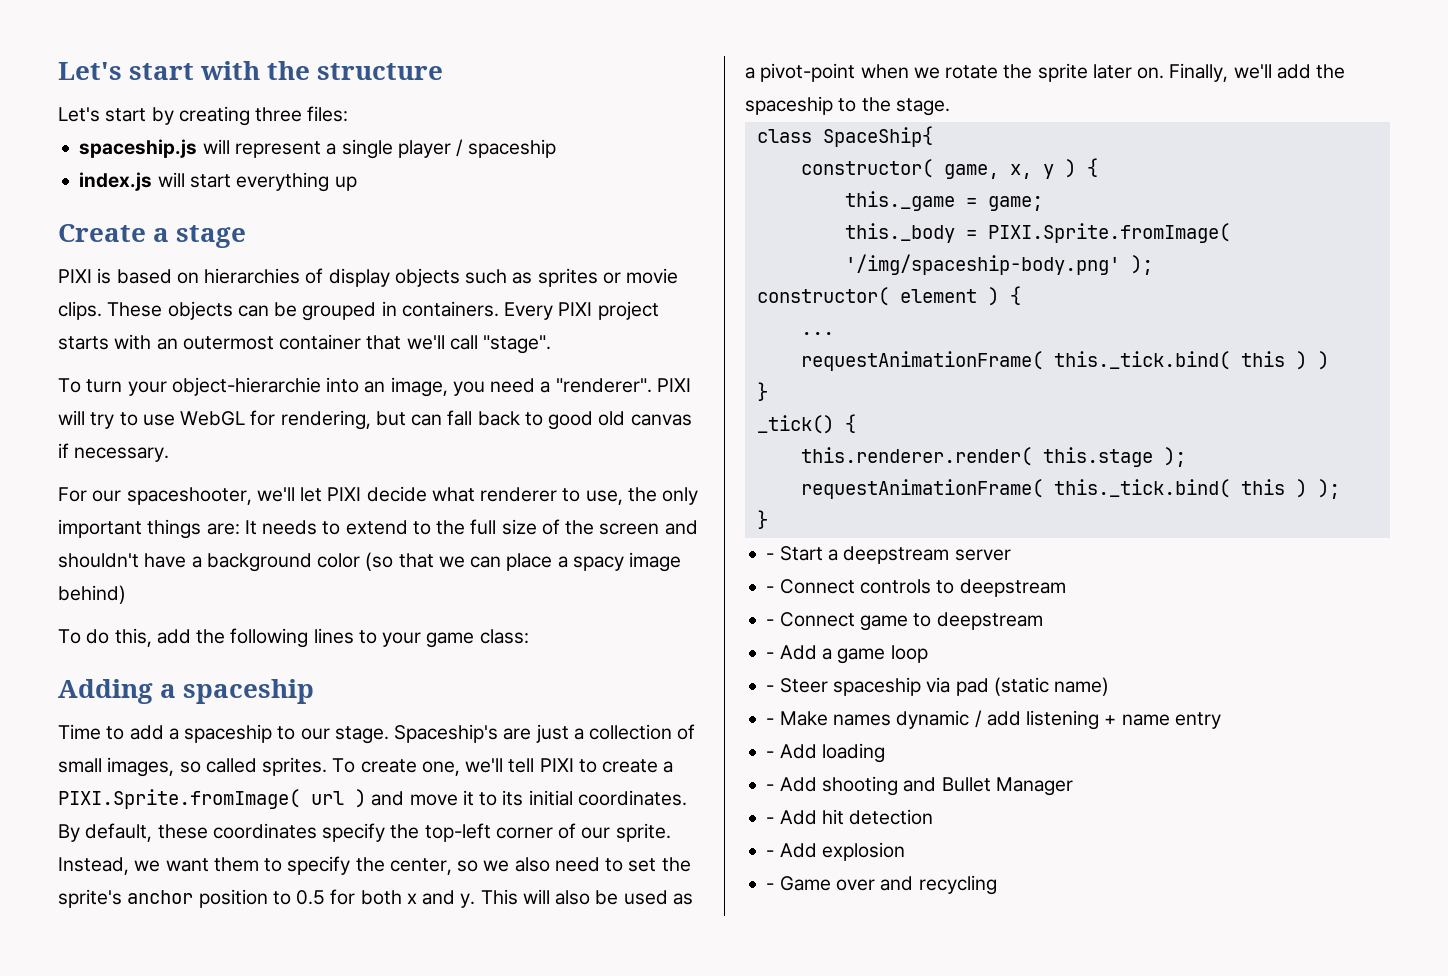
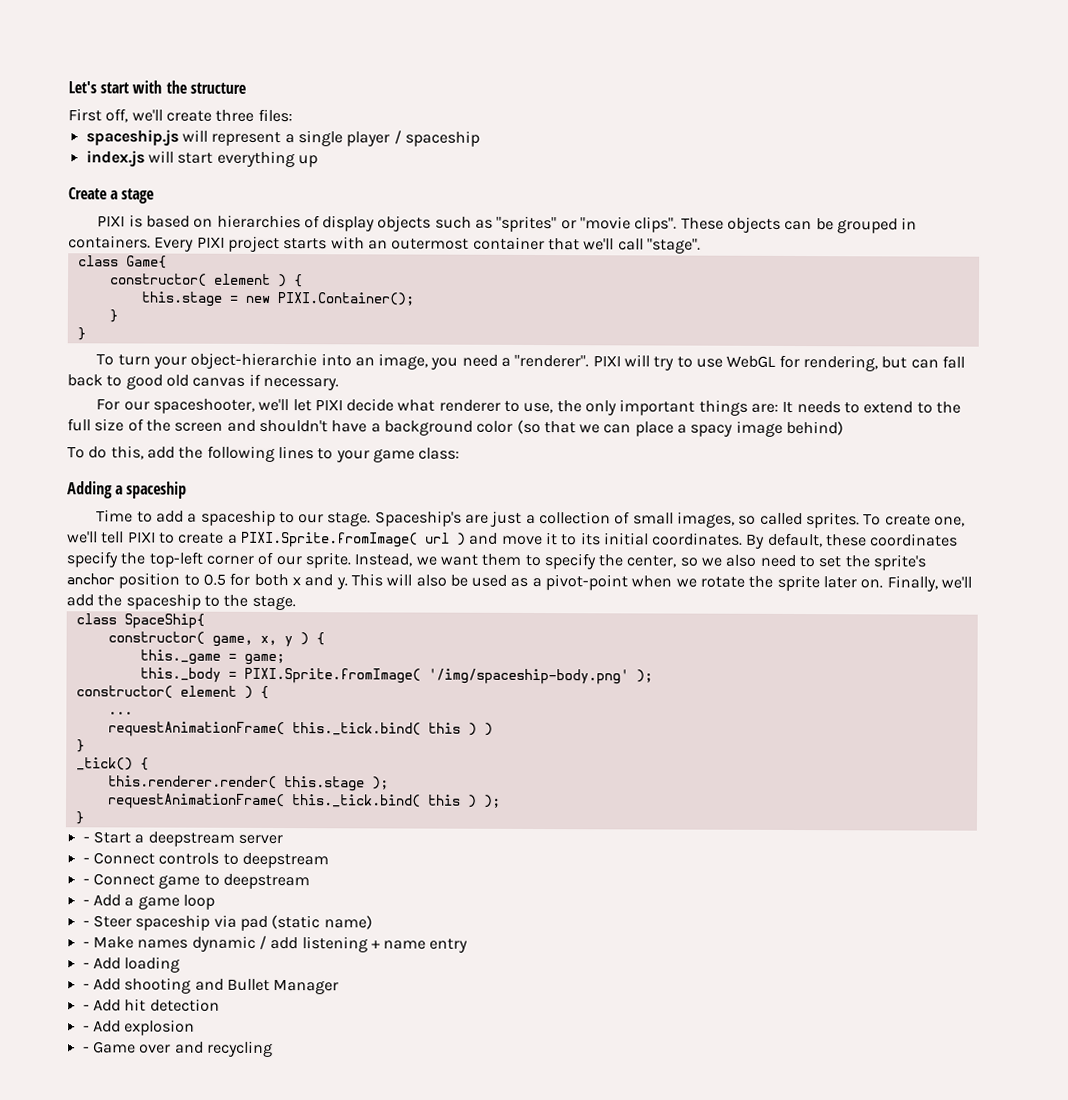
- Let's start by creating three files:
+ First off, we'll create three files:
- PIXI is based on hierarchies of display objects such as sprites or movie clips.
+ PIXI is based on hierarchies of display objects such as "sprites" or "movie clips".
+ class Game{
+ constructor( element ) {
+ this.stage = new PIXI.Container();
+ }
+ }

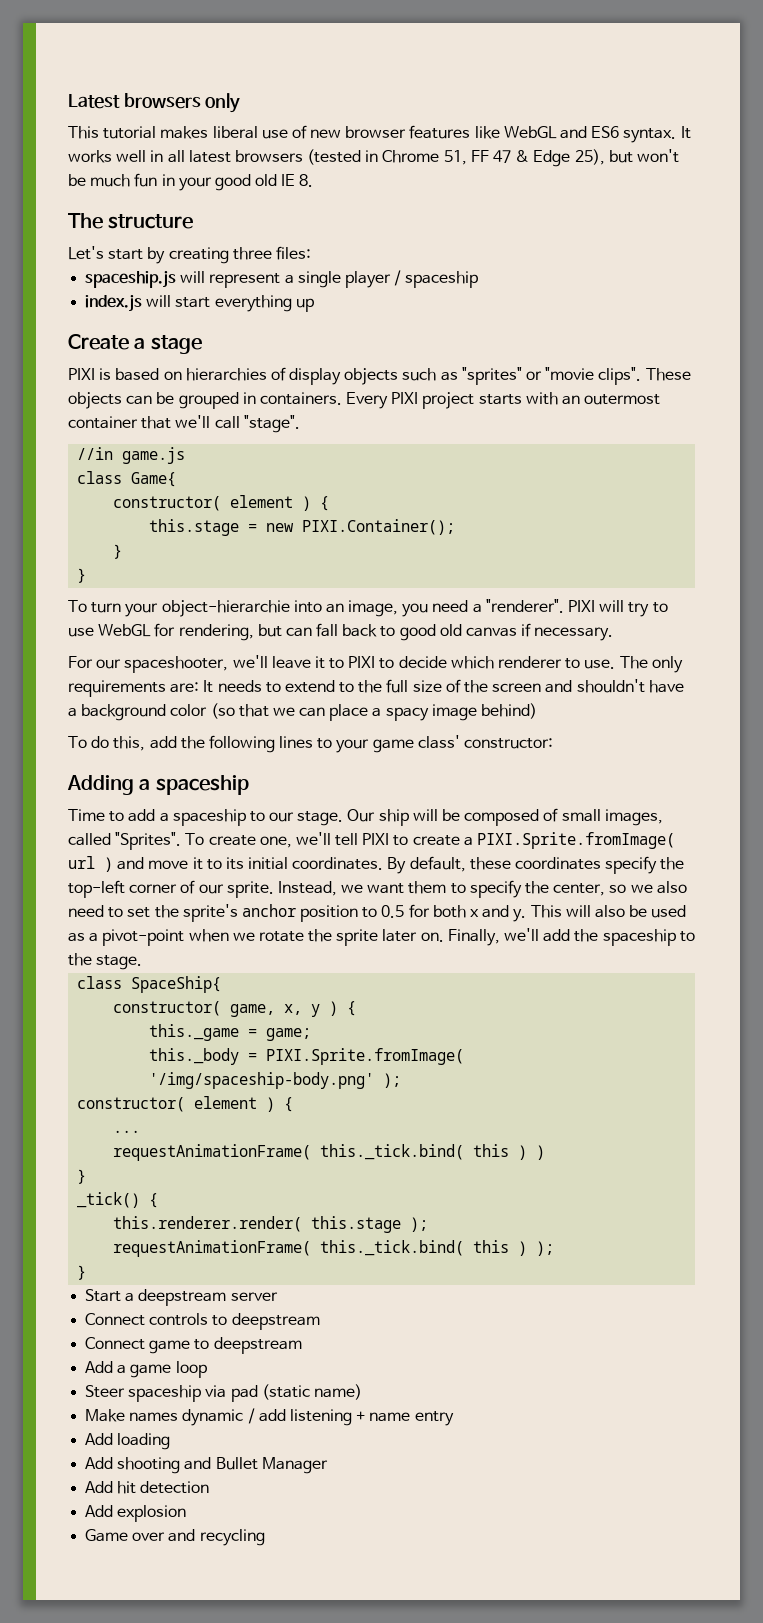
- Let's start with the structure
- First off, we'll create three files:
+ Latest browsers only
+ This tutorial makes liberal use of new browser features like WebGL and ES6 syntax. It works well in all latest browsers (tested in Chrome 51, FF 47 & Edge 25), but won't be much fun in your good old IE 8.
+ The structure
+ Let's start by creating three files:
+ //in game.js
- For our spaceshooter, we'll let PIXI decide what renderer to use, the only important things are: It needs to extend to the full size of the screen and shouldn't have a background color (so that we can place a spacy image behind)
+ For our spaceshooter, we'll leave it to PIXI to decide which renderer to use. The only requirements are: It needs to extend to the full size of the screen and shouldn't have a background color (so that we can place a spacy image behind)
- To do this, add the following lines to your game class:
+ To do this, add the following lines to your game class' constructor:
- Spaceship's are just a collection of small images, so called sprites.
+ Our ship will be composed of small images, called "Sprites".
- - Start a deepstream server
+ Start a deepstream server
- - Connect controls to deepstream
+ Connect controls to deepstream
- - Connect game to deepstream
+ Connect game to deepstream
- - Add a game loop
+ Add a game loop
- - Steer spaceship via pad (static name)
+ Steer spaceship via pad (static name)
- - Make names dynamic / add listening + name entry
+ Make names dynamic / add listening + name entry
- - Add loading
+ Add loading
- - Add shooting and Bullet Manager
+ Add shooting and Bullet Manager
- - Add hit detection
+ Add hit detection
- - Add explosion
+ Add explosion
- - Game over and recycling
+ Game over and recycling

